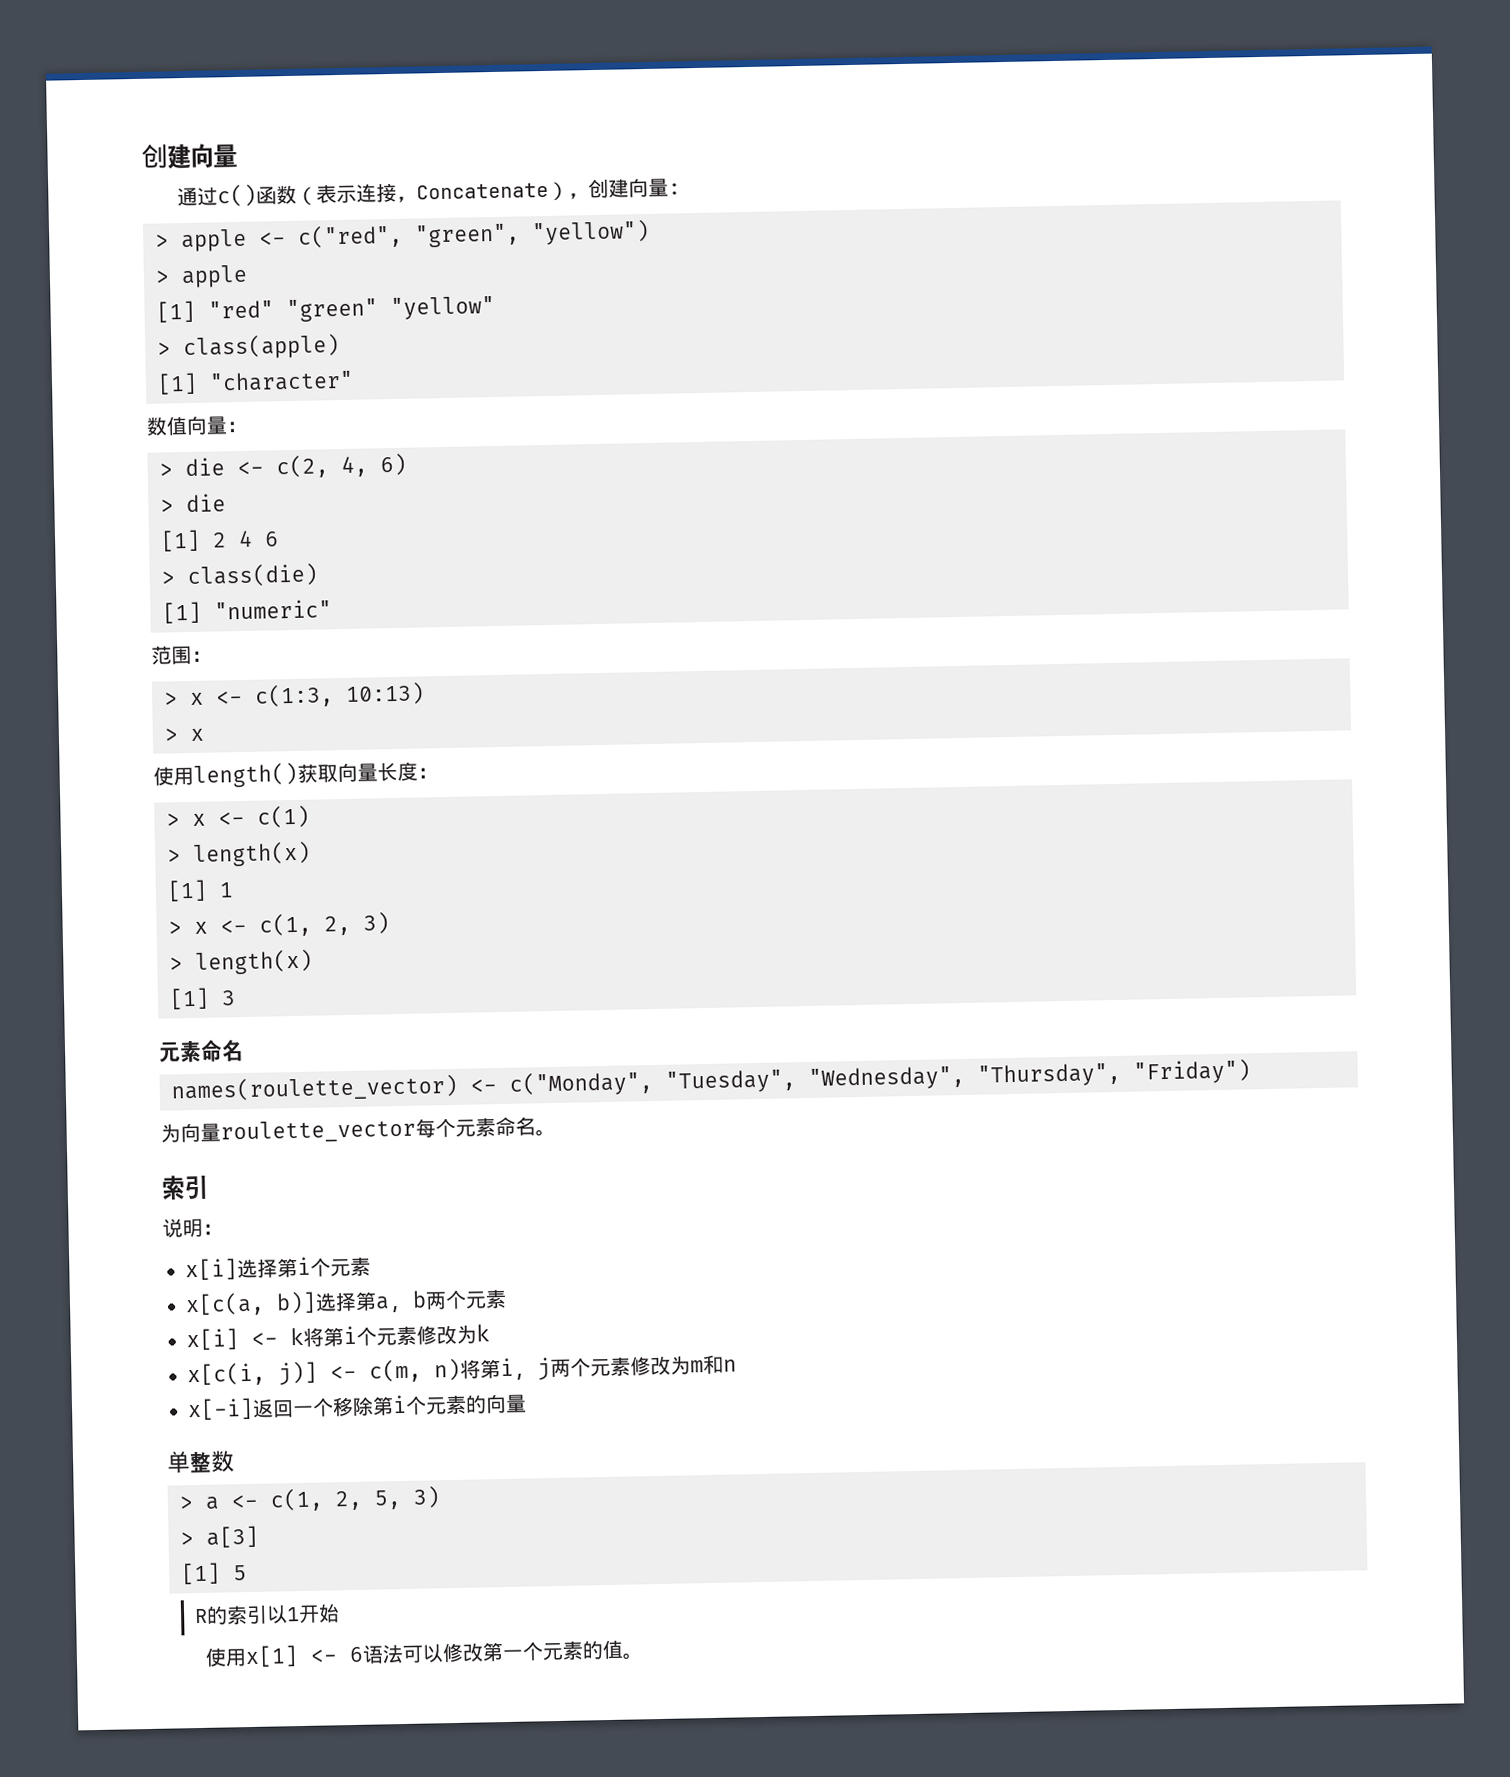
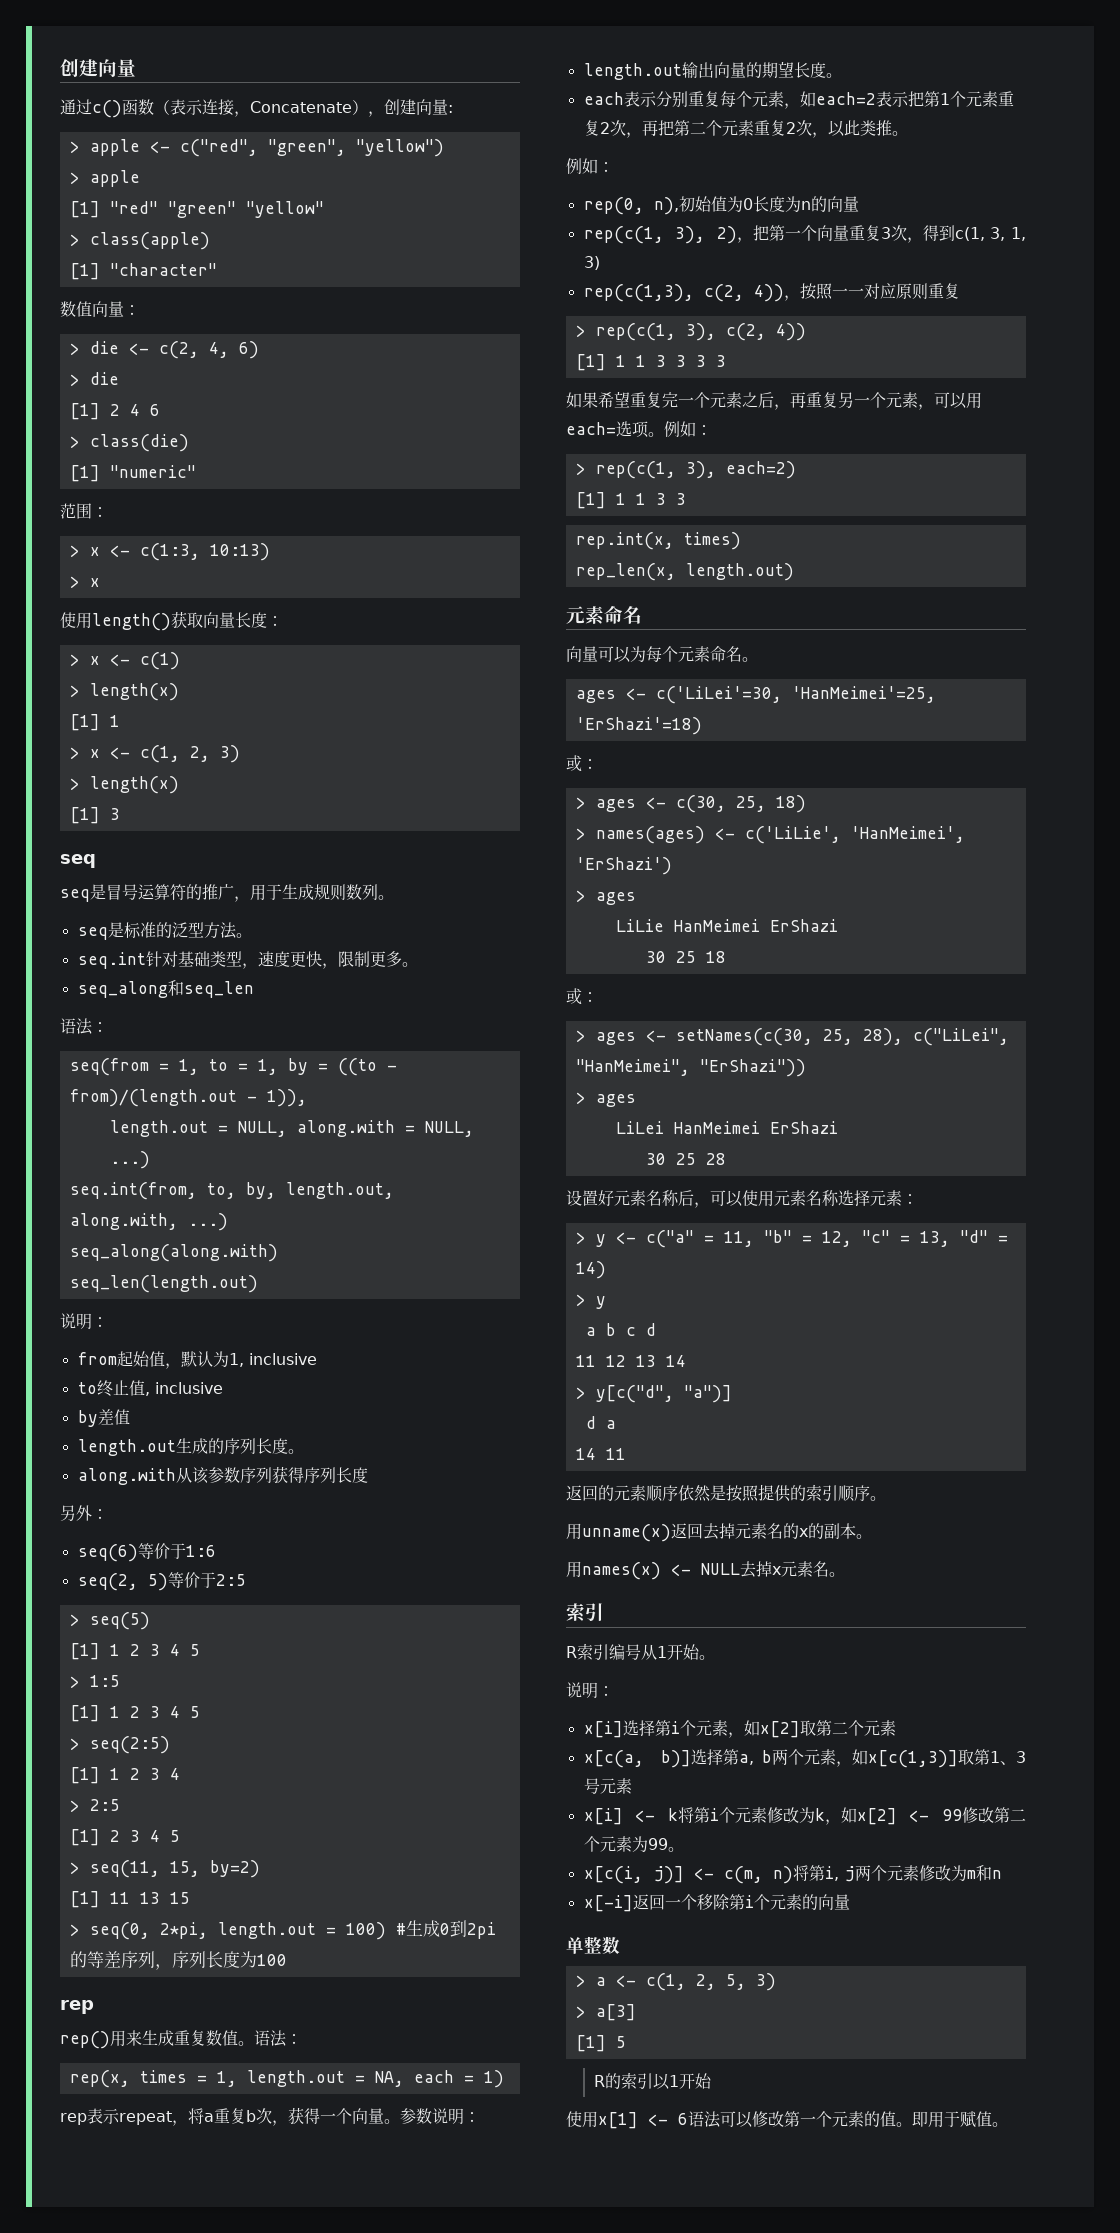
  [1] 3
+ seq
+ seq是冒号运算符的推广，用于生成规则数列。
+ seq是标准的泛型方法。
+ seq.int针对基础类型，速度更快，限制更多。
+ seq_along和seq_len
+ 语法：
+ seq(from = 1, to = 1, by = ((to - from)/(length.out - 1)),
+ length.out = NULL, along.with = NULL, ...)
+ seq.int(from, to, by, length.out, along.with, ...)
+ seq_along(along.with)
+ seq_len(length.out)
+ 说明：
+ from起始值，默认为1, inclusive
+ to终止值, inclusive
+ by差值
+ length.out生成的序列长度。
+ along.with从该参数序列获得序列长度
+ 另外：
+ seq(6)等价于1:6
+ seq(2, 5)等价于2:5
+ > seq(5)
+ [1] 1 2 3 4 5
+ > 1:5
+ [1] 1 2 3 4 5
+ > seq(2:5)
+ [1] 1 2 3 4
+ > 2:5
+ [1] 2 3 4 5
+ > seq(11, 15, by=2)
+ [1] 11 13 15
+ > seq(0, 2*pi, length.out = 100) #生成0到2pi的等差序列，序列长度为100
+ rep
+ rep()用来生成重复数值。语法：
+ rep(x, times = 1, length.out = NA, each = 1)
+ rep表示repeat，将a重复b次，获得一个向量。参数说明：
+ length.out输出向量的期望长度。
+ each表示分别重复每个元素，如each=2表示把第1个元素重复2次，再把第二个元素重复2次，以此类推。
+ 例如：
+ rep(0, n),初始值为0长度为n的向量
+ rep(c(1, 3), 2)，把第一个向量重复3次，得到c(1, 3, 1, 3)
+ rep(c(1,3), c(2, 4))，按照一一对应原则重复
+ > rep(c(1, 3), c(2, 4))
+ [1] 1 1 3 3 3 3
+ 如果希望重复完一个元素之后，再重复另一个元素，可以用each=选项。例如：
+ > rep(c(1, 3), each=2)
+ [1] 1 1 3 3
+ rep.int(x, times)
+ rep_len(x, length.out)
  元素命名
- names(roulette_vector) <- c("Monday", "Tuesday", "Wednesday", "Thursday", "Friday")
- 为向量roulette_vector每个元素命名。
+ 向量可以为每个元素命名。
+ ages <- c('LiLei'=30, 'HanMeimei'=25, 'ErShazi'=18)
+ 或：
+ > ages <- c(30, 25, 18)
+ > names(ages) <- c('LiLie', 'HanMeimei', 'ErShazi')
+ > ages
+ LiLie HanMeimei ErShazi
+ 30 25 18
+ 或：
+ > ages <- setNames(c(30, 25, 28), c("LiLei", "HanMeimei", "ErShazi"))
+ > ages
+ LiLei HanMeimei ErShazi
+ 30 25 28
+ 设置好元素名称后，可以使用元素名称选择元素：
+ > y <- c("a" = 11, "b" = 12, "c" = 13, "d" = 14)
+ > y
+ a b c d
+ 11 12 13 14
+ > y[c("d", "a")]
+ d a
+ 14 11
+ 返回的元素顺序依然是按照提供的索引顺序。
+ 用unname(x)返回去掉元素名的x的副本。
+ 用names(x) <- NULL去掉x元素名。
  索引
+ R索引编号从1开始。
- x[i]选择第i个元素
+ x[i]选择第i个元素，如x[2]取第二个元素
- x[c(a, b)]选择第a, b两个元素
+ x[c(a, b)]选择第a, b两个元素，如x[c(1,3)]取第1、3号元素
- x[i] <- k将第i个元素修改为k
+ x[i] <- k将第i个元素修改为k，如x[2] <- 99修改第二个元素为99。
+ 即用于赋值。

